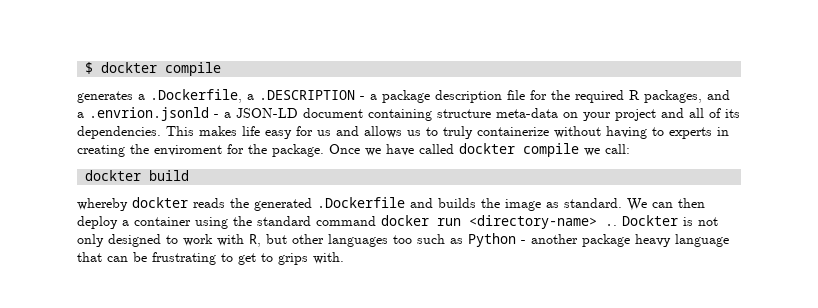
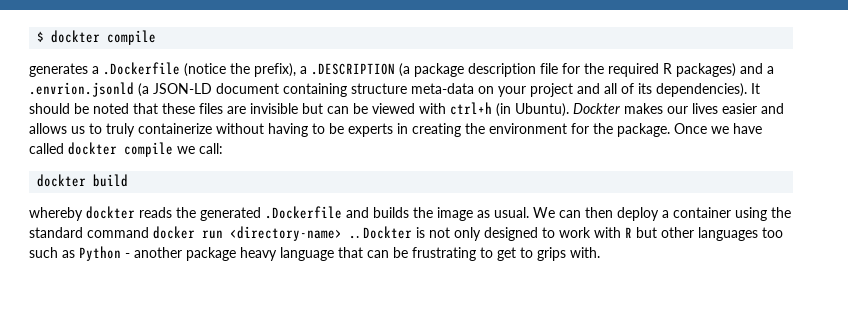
- generates a .Dockerfile, a .DESCRIPTION - a package description file for the required R packages, and a .envrion.jsonld - a JSON-LD document containing structure meta-data on your project and all of its dependencies. This makes life easy for us and allows us to truly containerize without having to experts in creating the enviroment for the package.
+ generates a .Dockerfile (notice the prefix), a .DESCRIPTION (a package description file for the required R packages) and a .envrion.jsonld (a JSON-LD document containing structure meta-data on your project and all of its dependencies). It should be noted that these files are invisible but can be viewed with ctrl+h (in Ubuntu). Dockter makes our lives easier and allows us to truly containerize without having to be experts in creating the environment for the package.
- whereby dockter reads the generated .Dockerfile and builds the image as standard.
+ whereby dockter reads the generated .Dockerfile and builds the image as usual.
- Dockter is not only designed to work with R, but other languages too such as Python - another package heavy language that can be frustrating to get to grips with.
+ Dockter is not only designed to work with R but other languages too such as Python - another package heavy language that can be frustrating to get to grips with.

